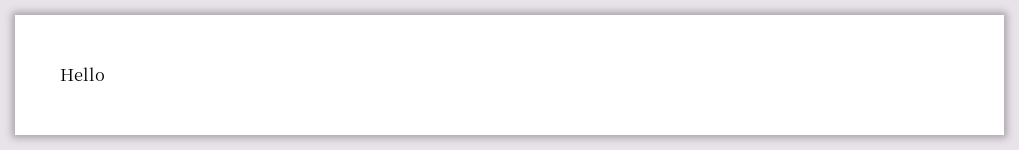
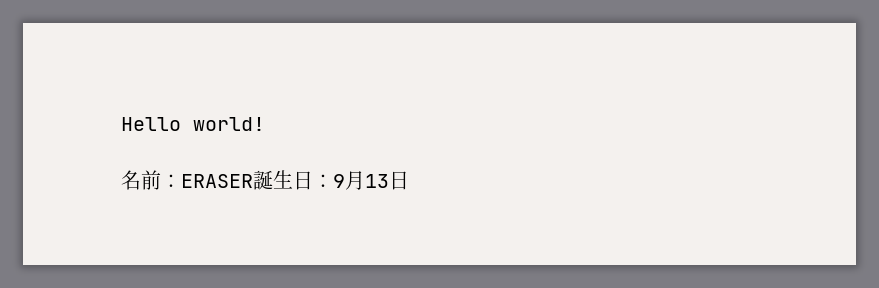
- Hello
+ Hello world!
+ 名前：ERASER誕生日：9月13日

